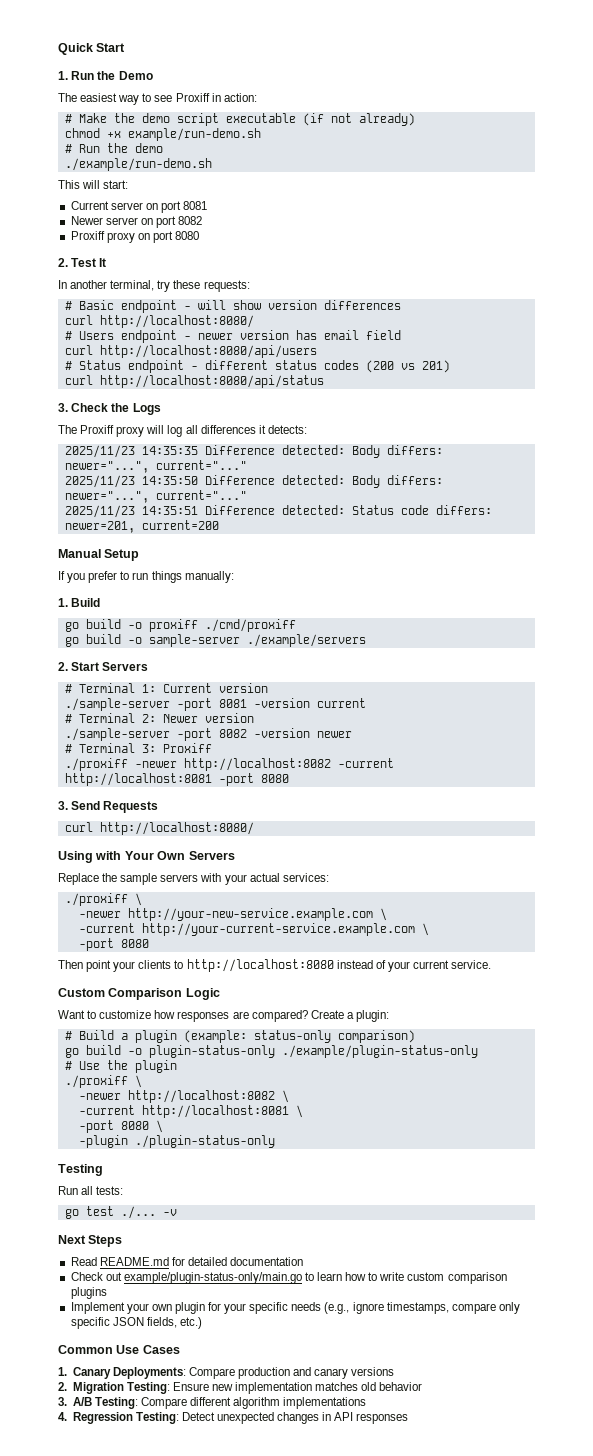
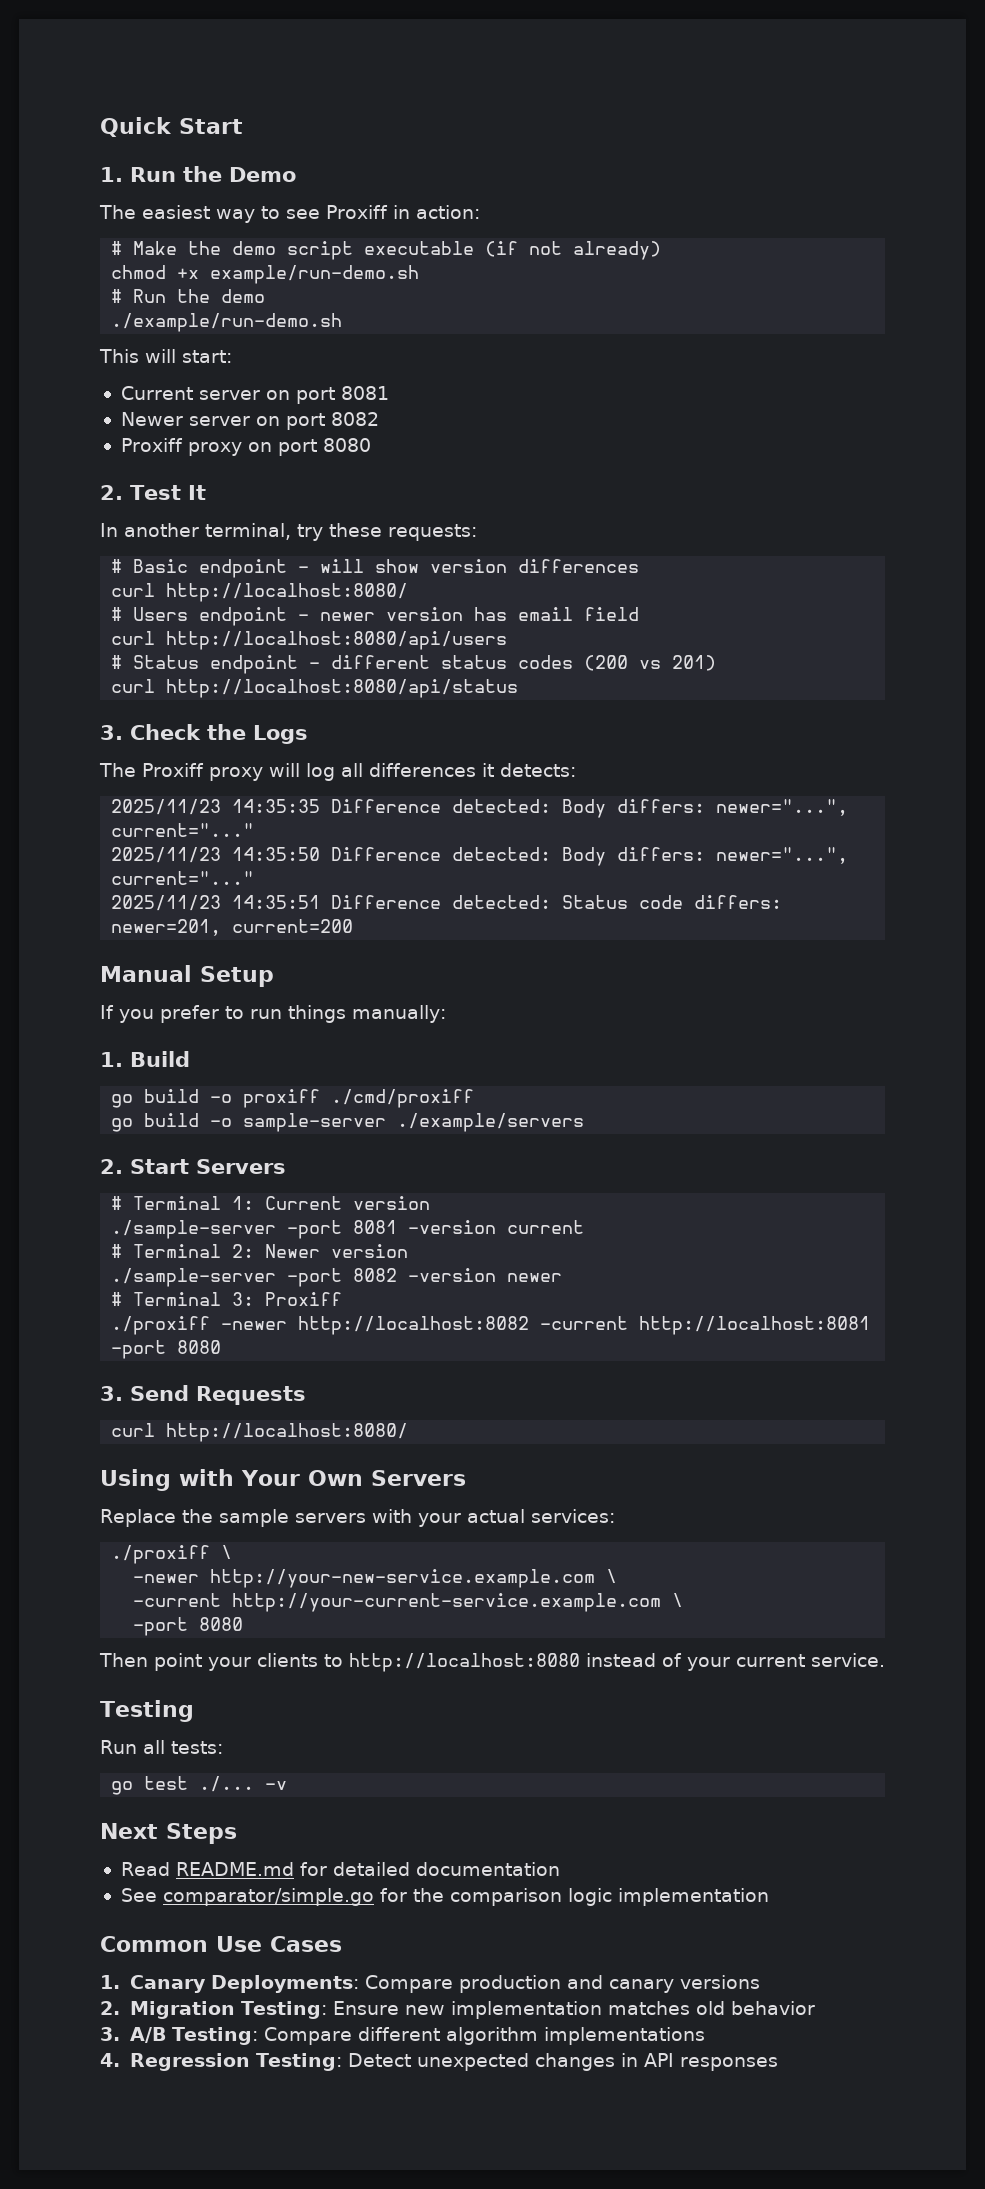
- Custom Comparison Logic
- Want to customize how responses are compared? Create a plugin:
- # Build a plugin (example: status-only comparison)
- go build -o plugin-status-only ./example/plugin-status-only
- # Use the plugin
- ./proxiff \
- -newer http://localhost:8082 \
- -current http://localhost:8081 \
- -port 8080 \
- -plugin ./plugin-status-only
- Check out example/plugin-status-only/main.go to learn how to write custom comparison plugins
- Implement your own plugin for your specific needs (e.g., ignore timestamps, compare only specific JSON fields, etc.)
+ See comparator/simple.go for the comparison logic implementation

